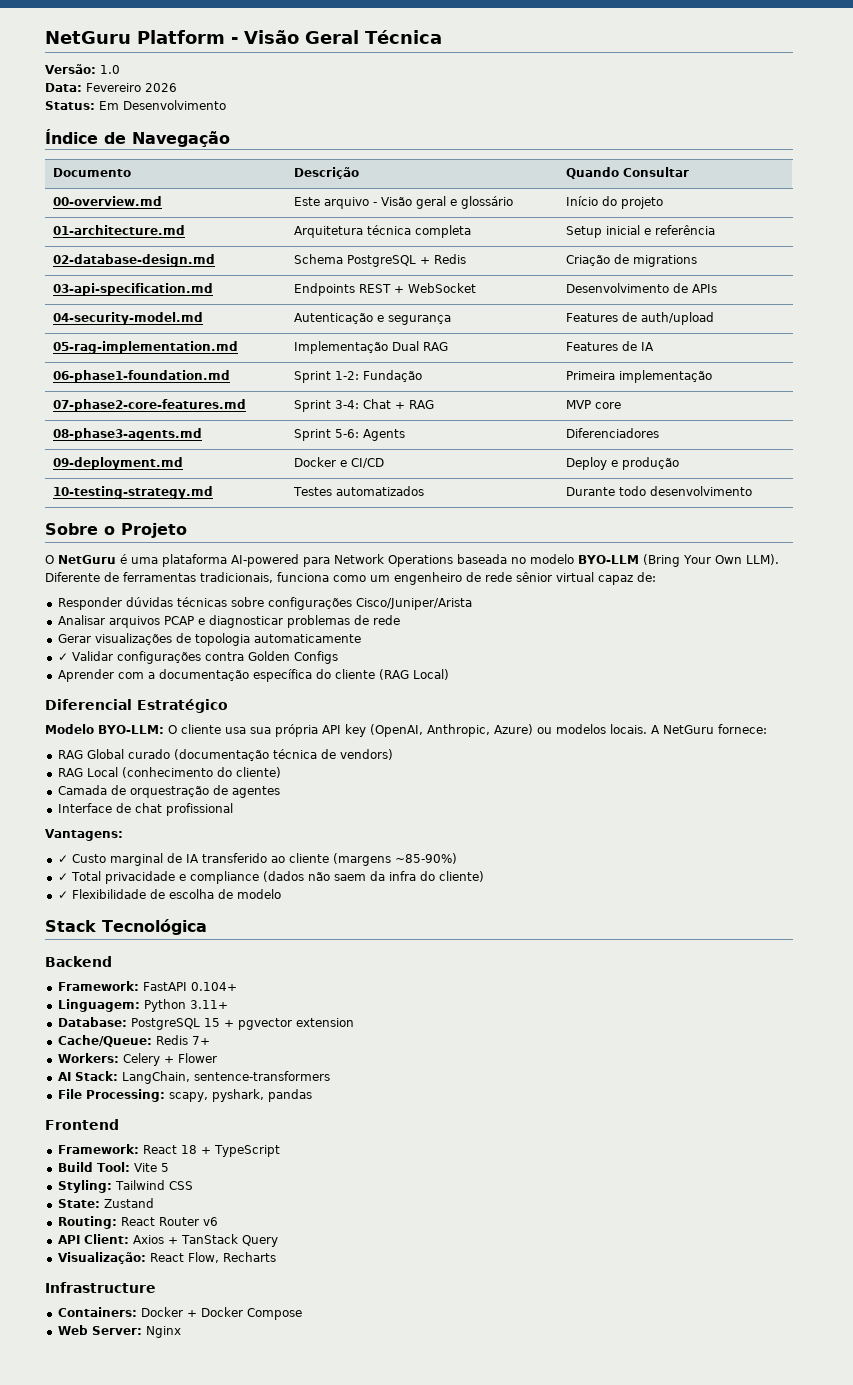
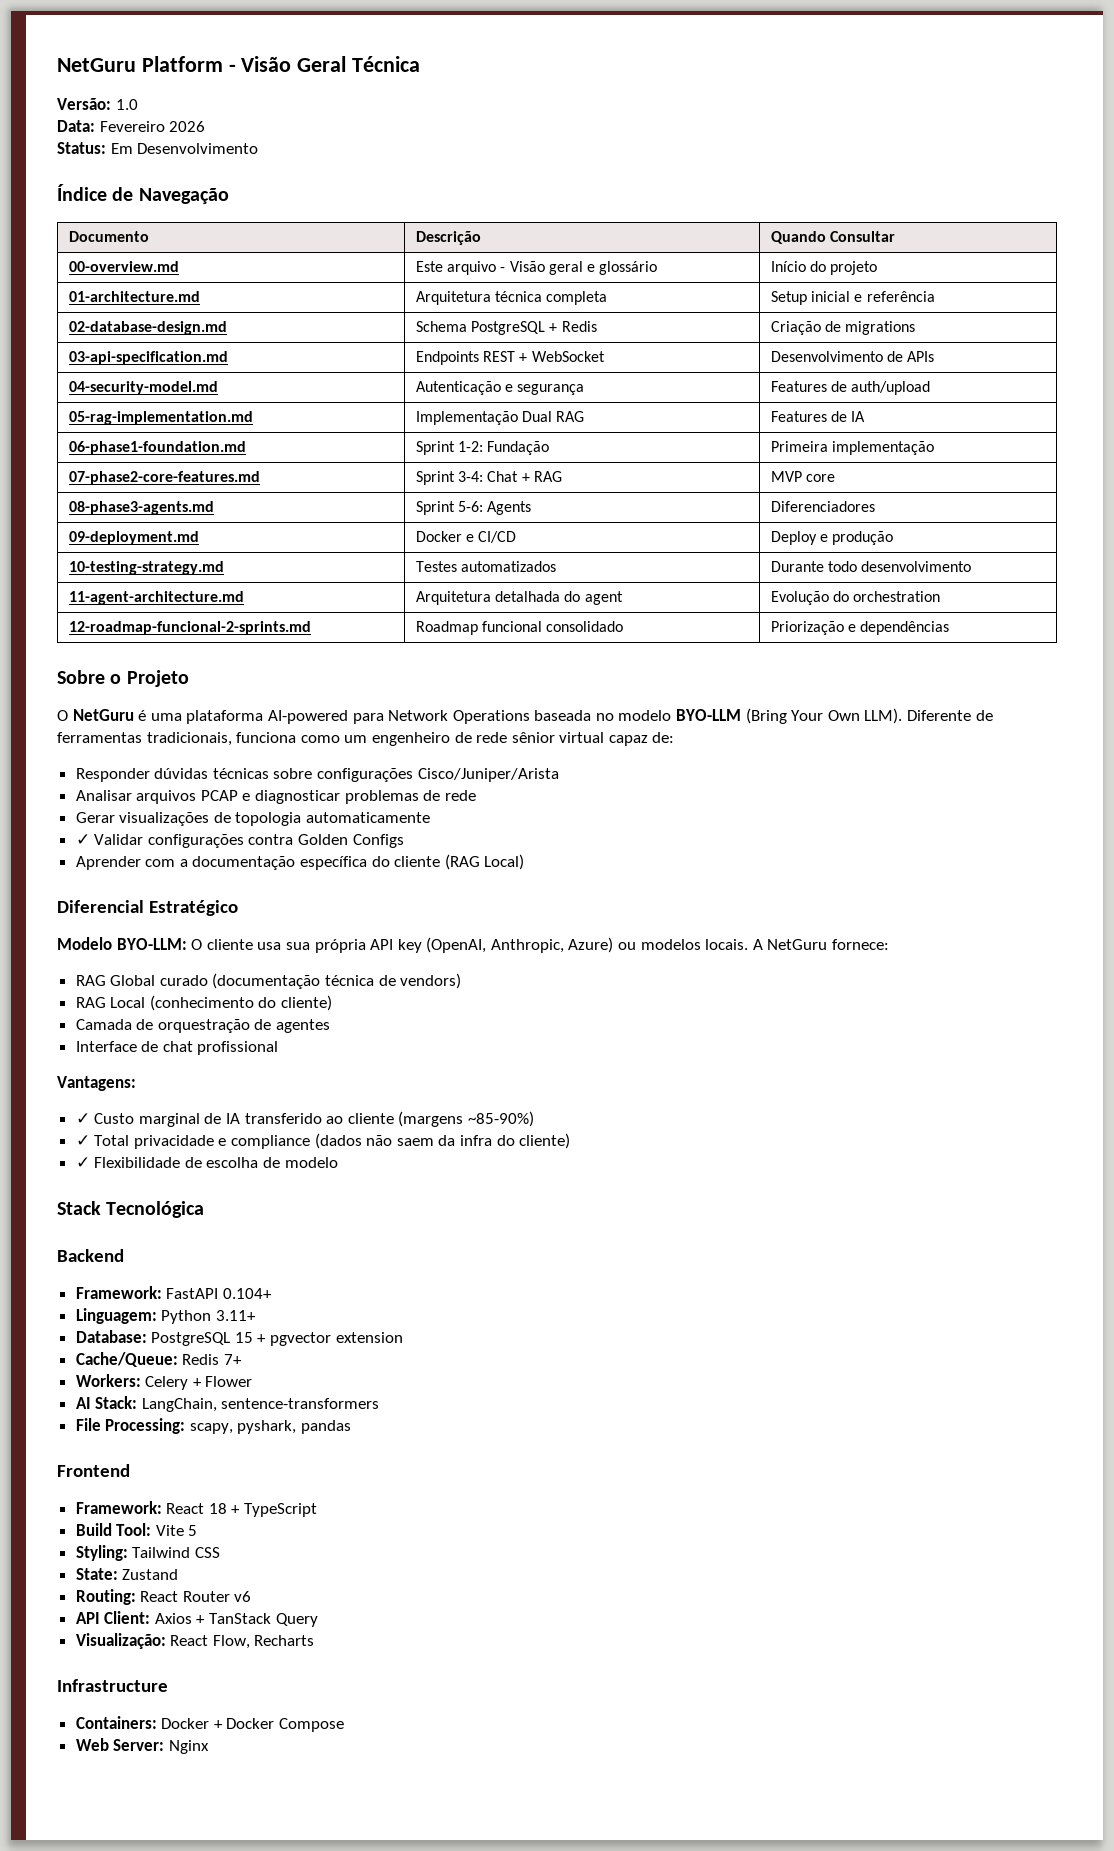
+ 11-agent-architecture.md | Arquitetura detalhada do agent | Evolução do orchestration
+ 12-roadmap-funcional-2-sprints.md | Roadmap funcional consolidado | Priorização e dependências

